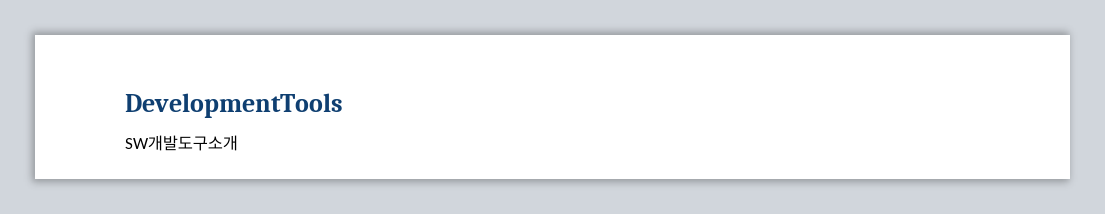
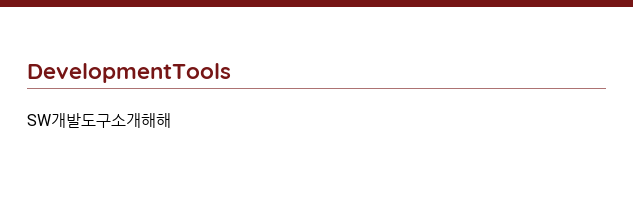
- SW개발도구소개
+ SW개발도구소개해해

